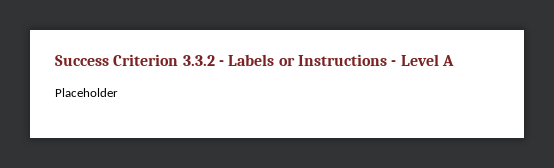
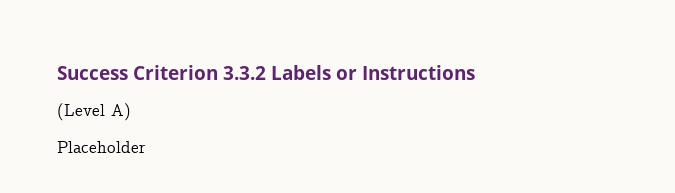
- Success Criterion 3.3.2 - Labels or Instructions - Level A
+ Success Criterion 3.3.2 Labels or Instructions
+ (Level A)

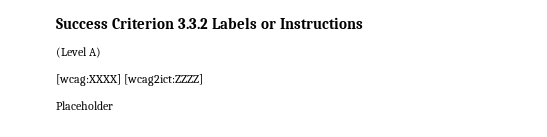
+ [wcag:XXXX] [wcag2ict:ZZZZ]

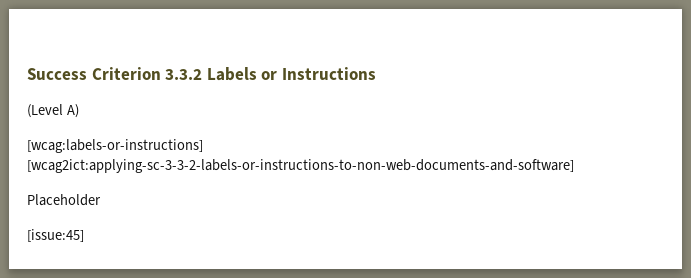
- [wcag:XXXX] [wcag2ict:ZZZZ]
+ [wcag:labels-or-instructions] [wcag2ict:applying-sc-3-3-2-labels-or-instructions-to-non-web-documents-and-software]
+ [issue:45]

